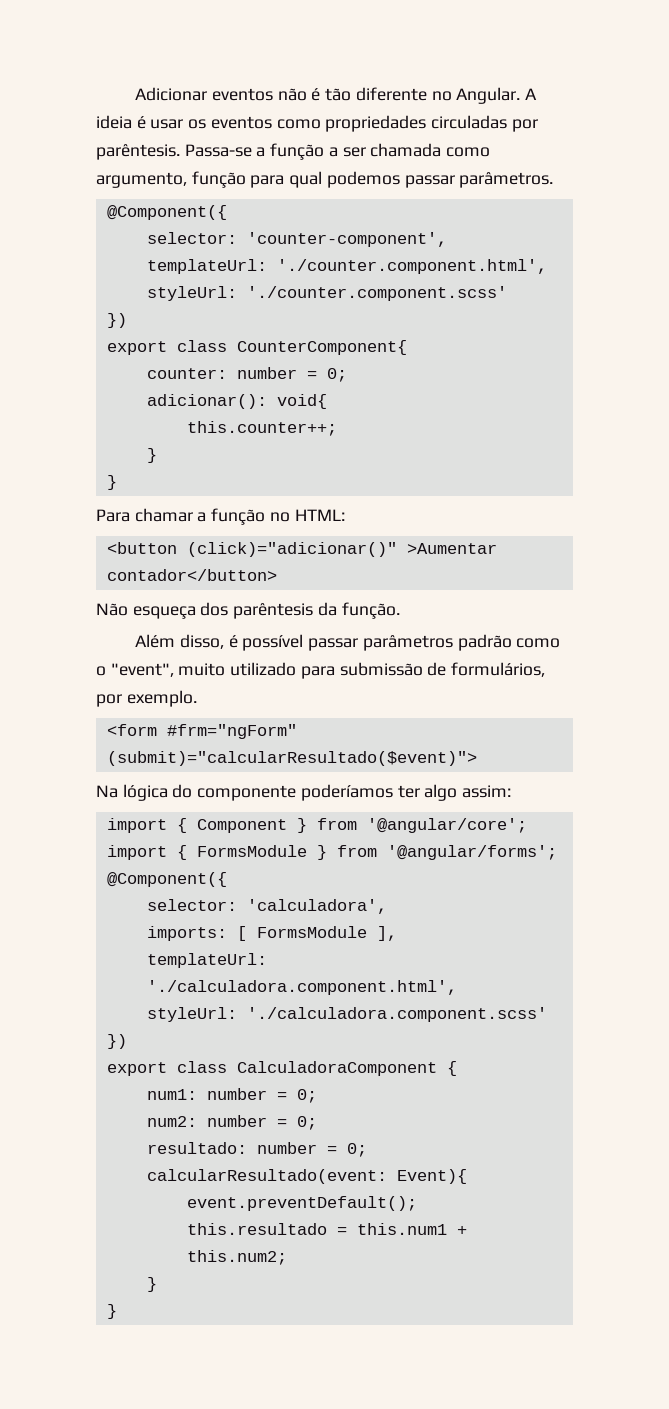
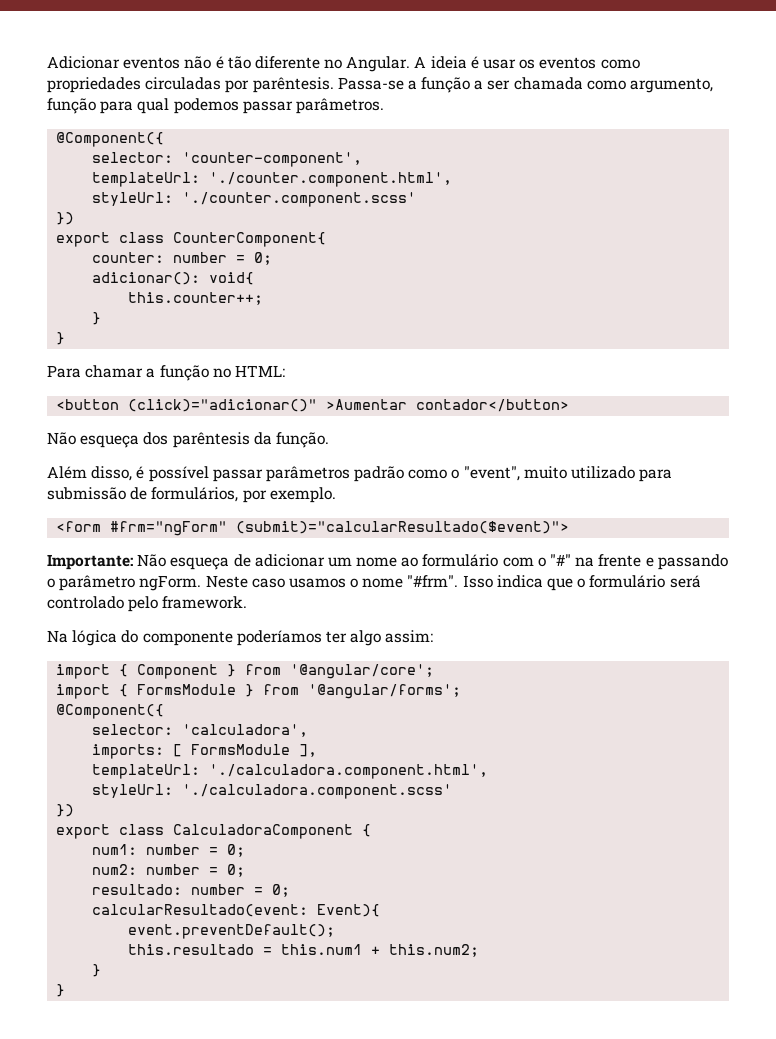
+ Importante: Não esqueça de adicionar um nome ao formulário com o "#" na frente e passando o parâmetro ngForm. Neste caso usamos o nome "#frm". Isso indica que o formulário será controlado pelo framework.

